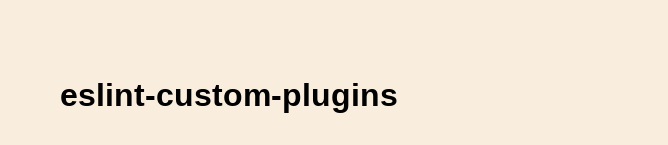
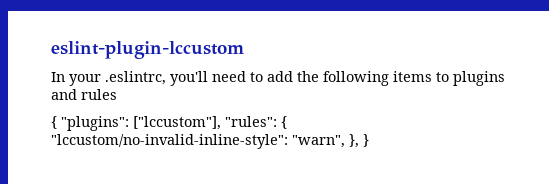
- eslint-custom-plugins
+ eslint-plugin-lccustom
+ In your .eslintrc, you'll need to add the following items to plugins and rules
+ { "plugins": ["lccustom"], "rules": { "lccustom/no-invalid-inline-style": "warn", }, }

